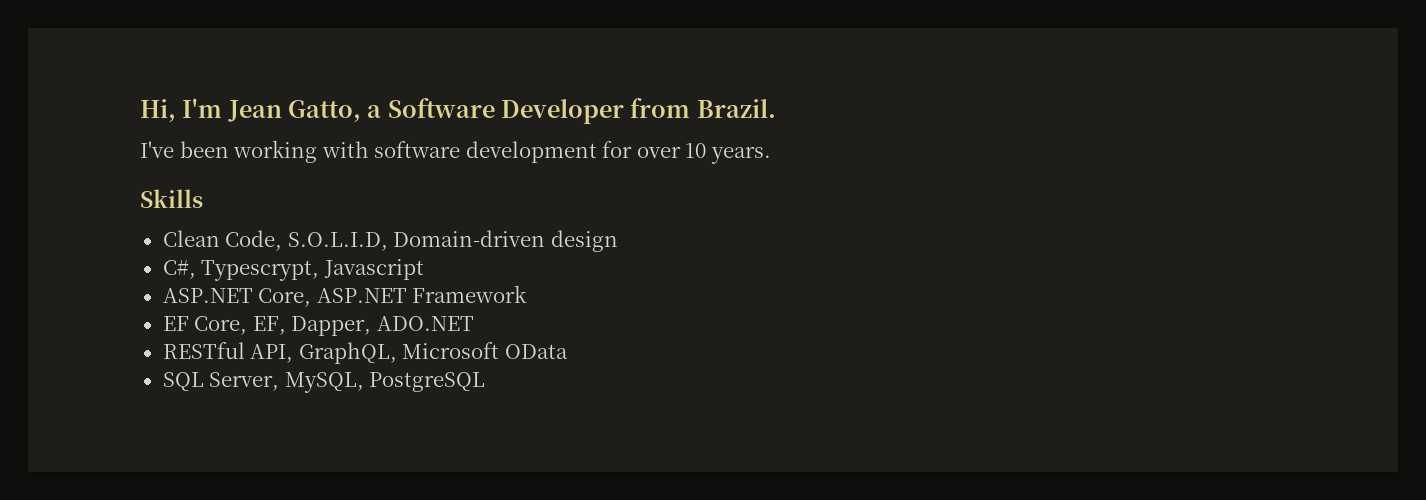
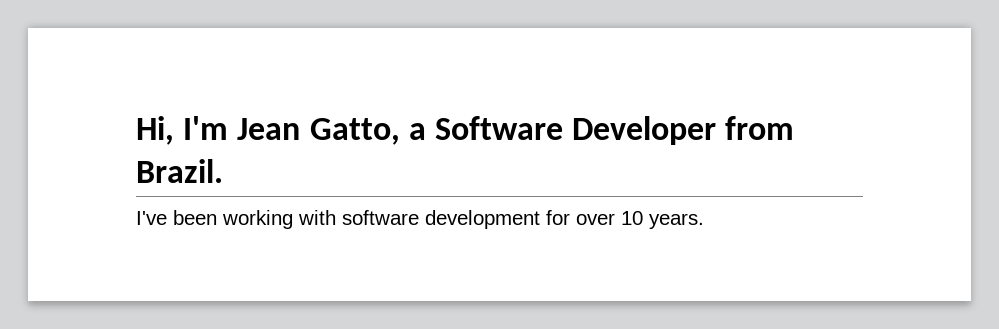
- Skills
- Clean Code, S.O.L.I.D, Domain-driven design
- C#, Typescrypt, Javascript
- ASP.NET Core, ASP.NET Framework
- EF Core, EF, Dapper, ADO.NET
- RESTful API, GraphQL, Microsoft OData
- SQL Server, MySQL, PostgreSQL

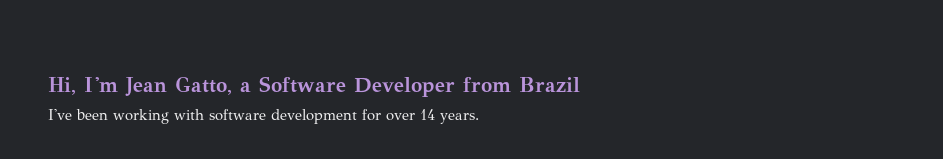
- Hi, I'm Jean Gatto, a Software Developer from Brazil.
+ Hi, I'm Jean Gatto, a Software Developer from Brazil
- I've been working with software development for over 10 years.
+ I've been working with software development for over 14 years.

